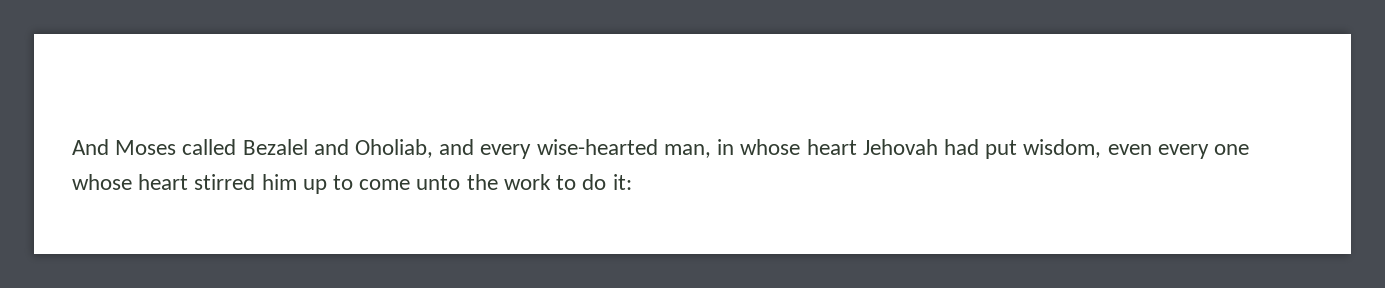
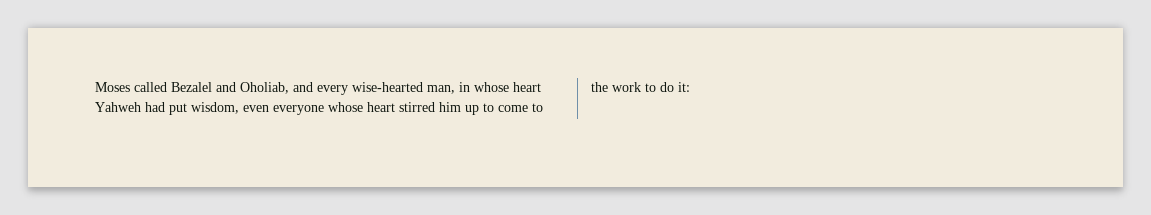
- And Moses called Bezalel and Oholiab, and every wise-hearted man, in whose heart Jehovah had put wisdom, even every one whose heart stirred him up to come unto the work to do it:
+ Moses called Bezalel and Oholiab, and every wise-hearted man, in whose heart Yahweh had put wisdom, even everyone whose heart stirred him up to come to the work to do it:

